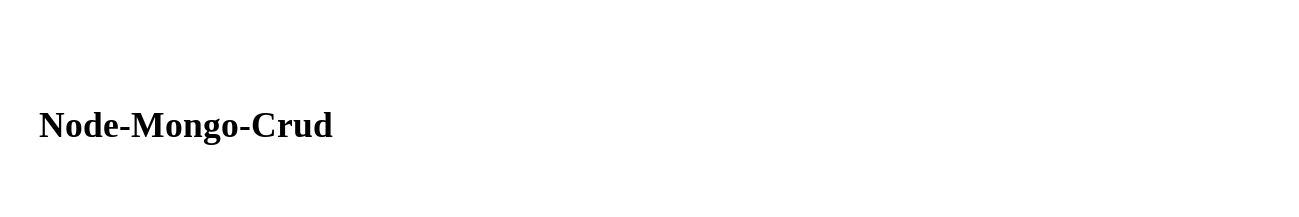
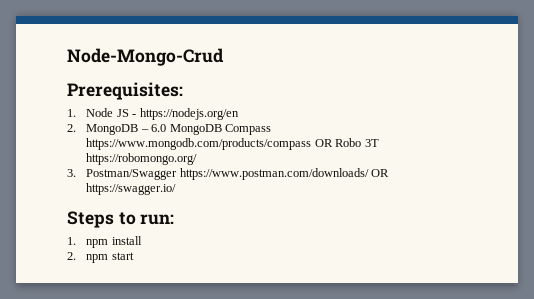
+ Prerequisites:
+ 1. Node JS - https://nodejs.org/en
+ 2. MongoDB – 6.0 MongoDB Compass https://www.mongodb.com/products/compass OR Robo 3T https://robomongo.org/
+ 3. Postman/Swagger https://www.postman.com/downloads/ OR https://swagger.io/
+ Steps to run:
+ 1. npm install
+ 2. npm start

